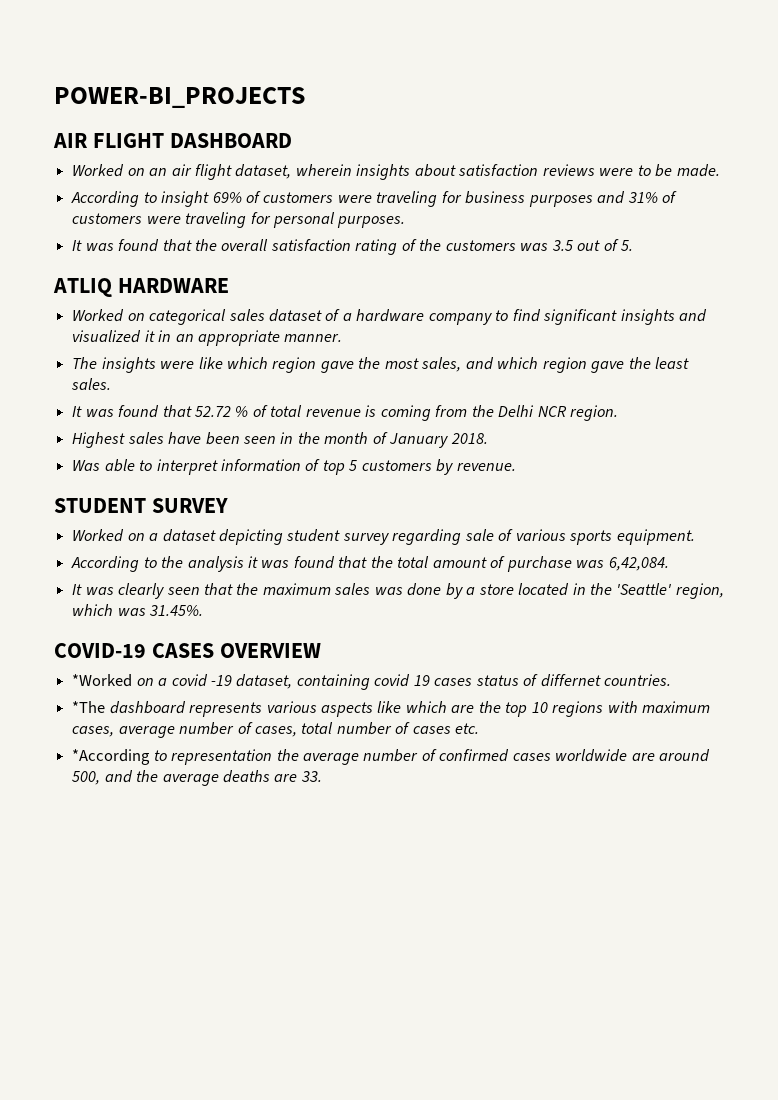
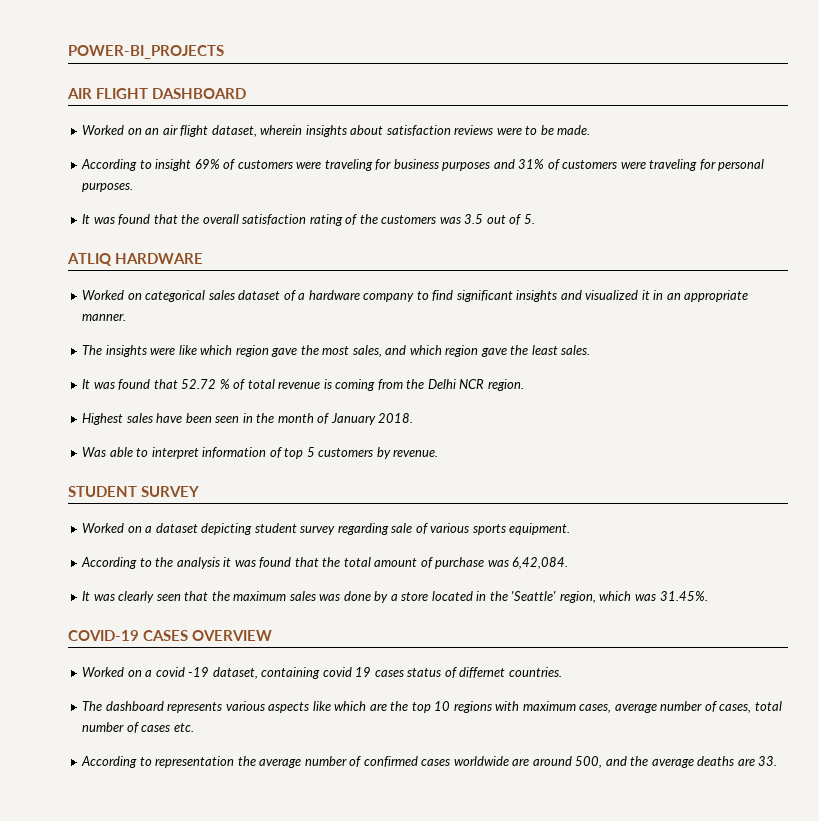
- *Worked on a covid -19 dataset, containing covid 19 cases status of differnet countries.
+ Worked on a covid -19 dataset, containing covid 19 cases status of differnet countries.
- *The dashboard represents various aspects like which are the top 10 regions with maximum cases, average number of cases, total number of cases etc.
+ The dashboard represents various aspects like which are the top 10 regions with maximum cases, average number of cases, total number of cases etc.
- *According to representation the average number of confirmed cases worldwide are around 500, and the average deaths are 33.
+ According to representation the average number of confirmed cases worldwide are around 500, and the average deaths are 33.

